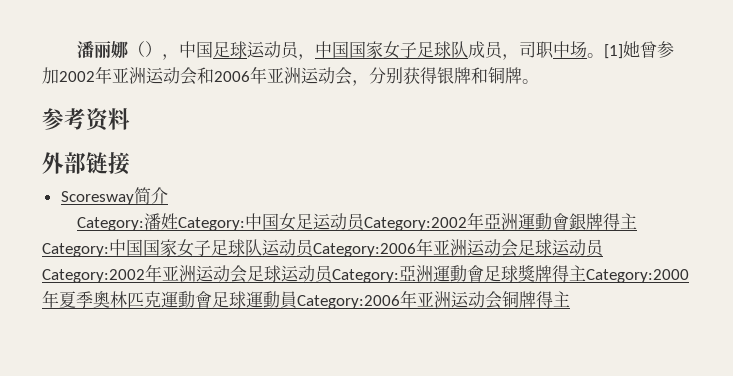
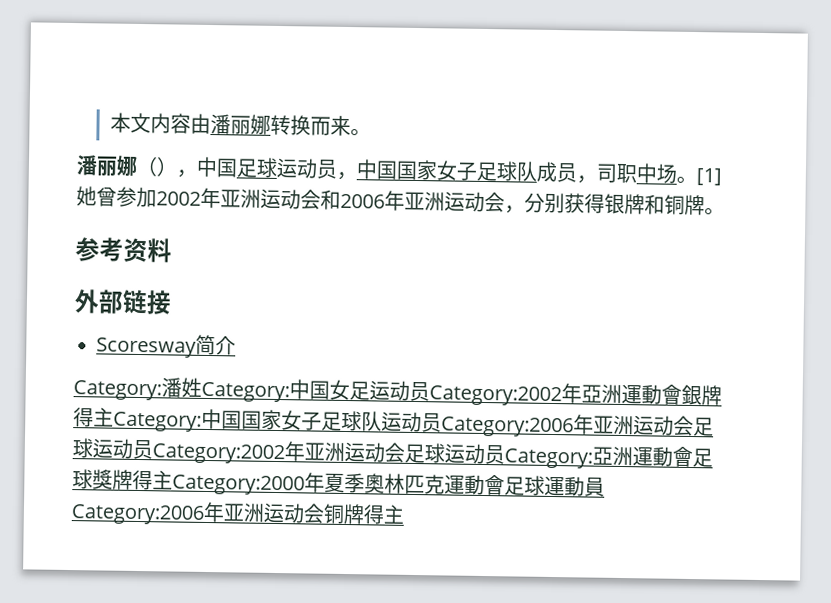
+ 本文内容由潘丽娜转换而来。

